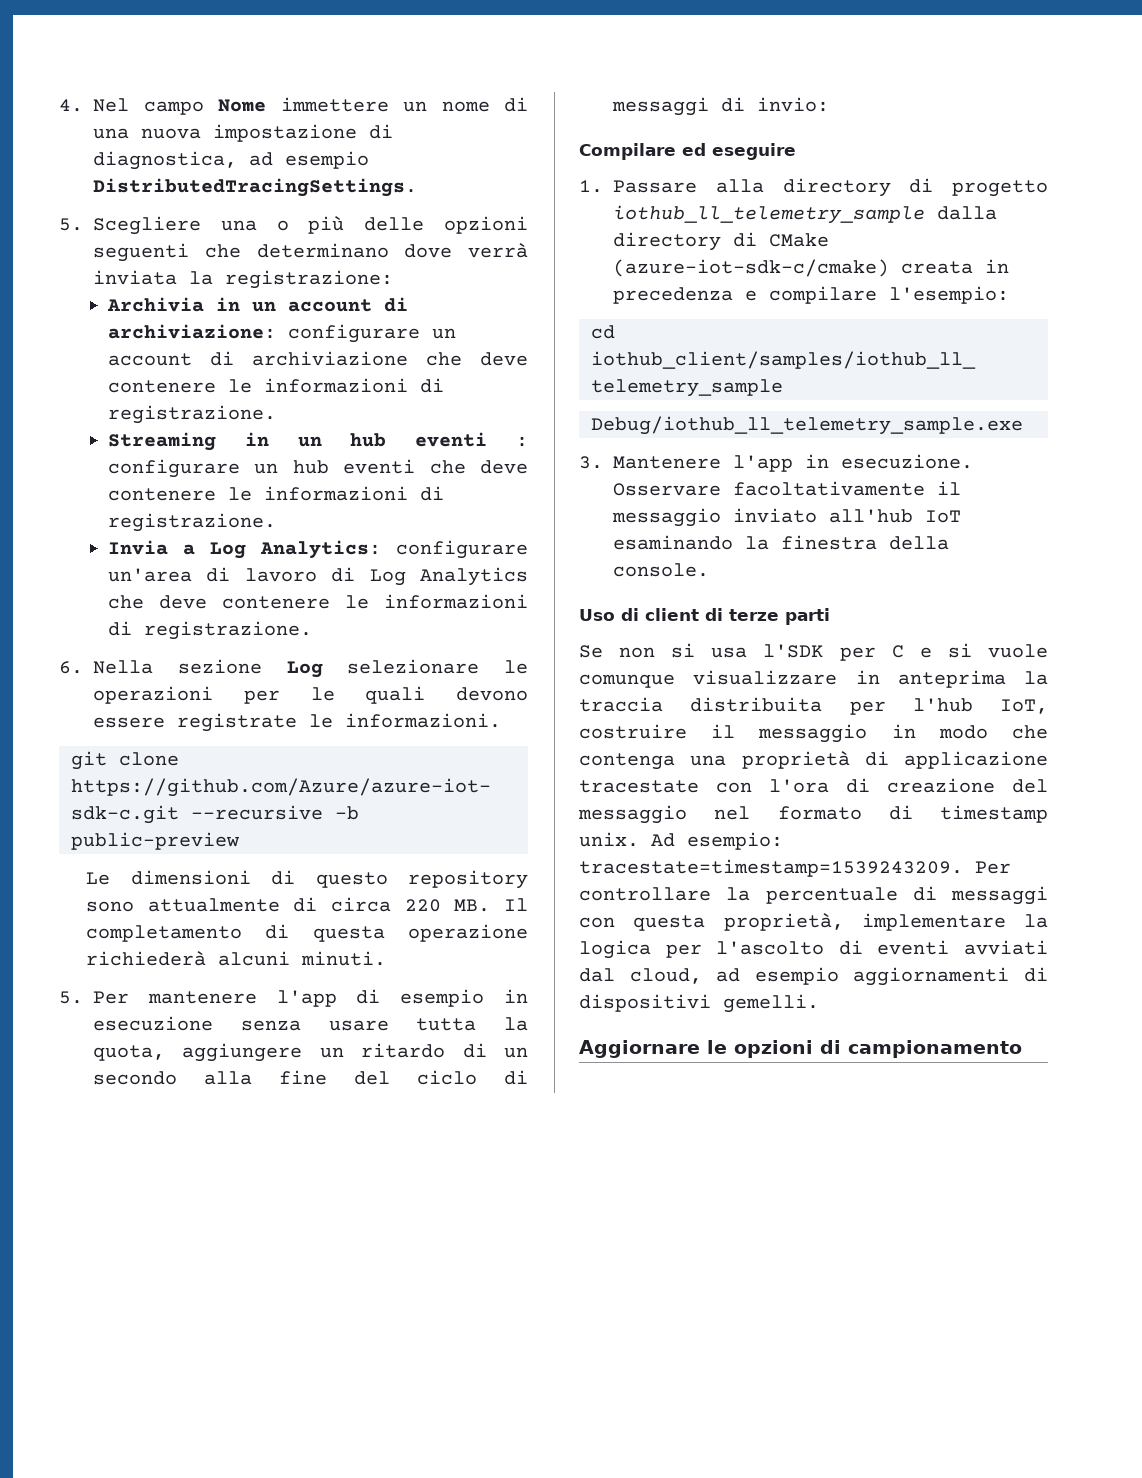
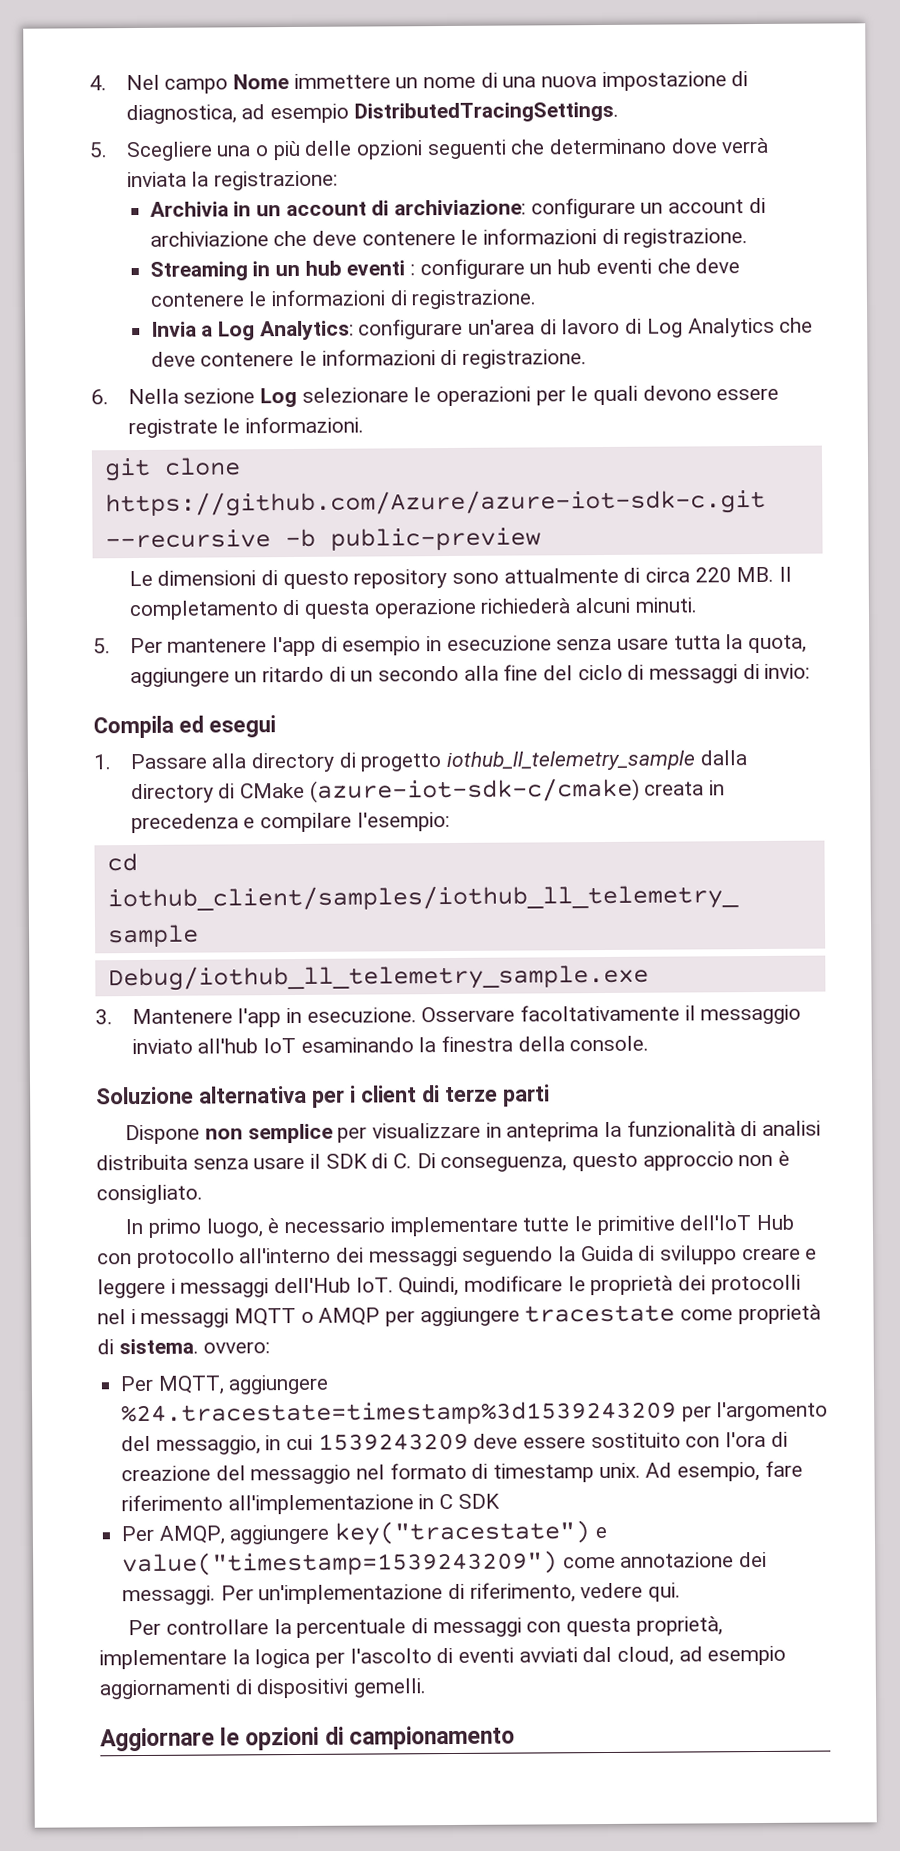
- Compilare ed eseguire
+ Compila ed esegui
- Uso di client di terze parti
+ Soluzione alternativa per i client di terze parti
- Se non si usa l'SDK per C e si vuole comunque visualizzare in anteprima la traccia distribuita per l'hub IoT, costruire il messaggio in modo che contenga una proprietà di applicazione tracestate con l'ora di creazione del messaggio nel formato di timestamp unix.
+ Dispone non semplice per visualizzare in anteprima la funzionalità di analisi distribuita senza usare il SDK di C. Di conseguenza, questo approccio non è consigliato.
+ In primo luogo, è necessario implementare tutte le primitive dell'IoT Hub con protocollo all'interno dei messaggi seguendo la Guida di sviluppo creare e leggere i messaggi dell'Hub IoT. Quindi, modificare le proprietà dei protocolli nel i messaggi MQTT o AMQP per aggiungere tracestate come proprietà di sistema. ovvero:
+ Per MQTT, aggiungere %24.tracestate=timestamp%3d1539243209 per l'argomento del messaggio, in cui 1539243209 deve essere sostituito con l'ora di creazione del messaggio nel formato di timestamp unix.
- Ad esempio: tracestate=timestamp=1539243209. Per controllare la percentuale di messaggi con questa proprietà, implementare la logica per l'ascolto di eventi avviati dal cloud, ad esempio aggiornamenti di dispositivi gemelli.
+ Ad esempio, fare riferimento all'implementazione in C SDK
+ Per AMQP, aggiungere key("tracestate") e value("timestamp=1539243209") come annotazione dei messaggi. Per un'implementazione di riferimento, vedere qui.
+ Per controllare la percentuale di messaggi con questa proprietà, implementare la logica per l'ascolto di eventi avviati dal cloud, ad esempio aggiornamenti di dispositivi gemelli.

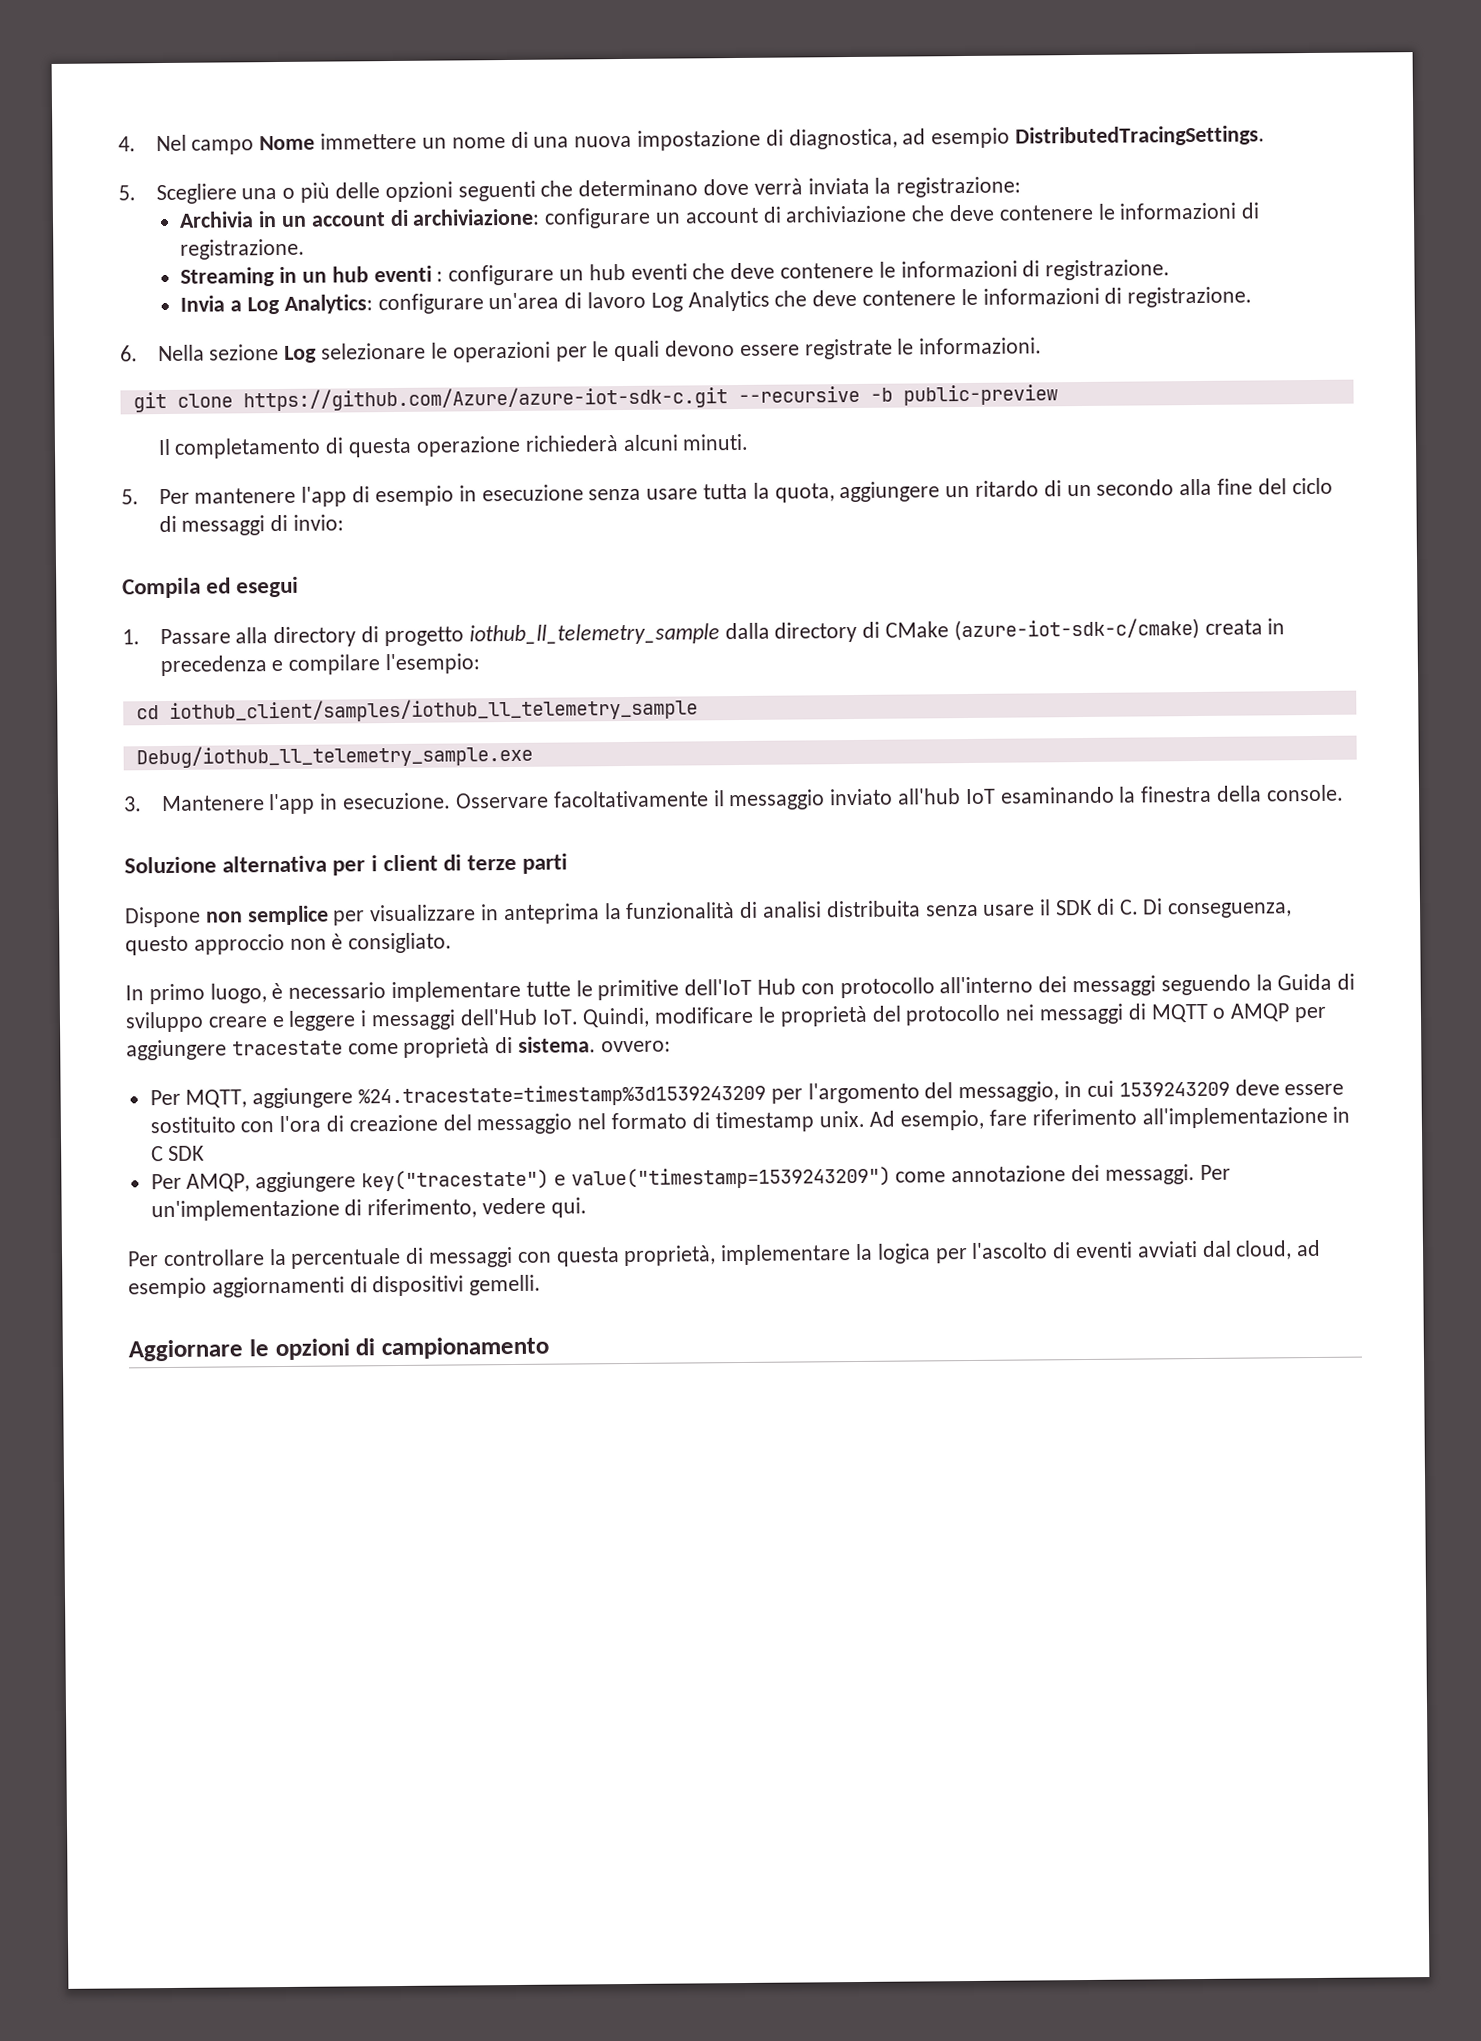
- Invia a Log Analytics: configurare un'area di lavoro di Log Analytics che deve contenere le informazioni di registrazione.
+ Invia a Log Analytics: configurare un'area di lavoro Log Analytics che deve contenere le informazioni di registrazione.
- Le dimensioni di questo repository sono attualmente di circa 220 MB. Il completamento di questa operazione richiederà alcuni minuti.
+ Il completamento di questa operazione richiederà alcuni minuti.
- In primo luogo, è necessario implementare tutte le primitive dell'IoT Hub con protocollo all'interno dei messaggi seguendo la Guida di sviluppo creare e leggere i messaggi dell'Hub IoT. Quindi, modificare le proprietà dei protocolli nel i messaggi MQTT o AMQP per aggiungere tracestate come proprietà di sistema. ovvero:
+ In primo luogo, è necessario implementare tutte le primitive dell'IoT Hub con protocollo all'interno dei messaggi seguendo la Guida di sviluppo creare e leggere i messaggi dell'Hub IoT. Quindi, modificare le proprietà del protocollo nei messaggi di MQTT o AMQP per aggiungere tracestate come proprietà di sistema. ovvero:

